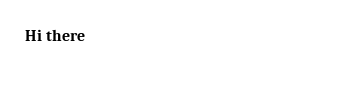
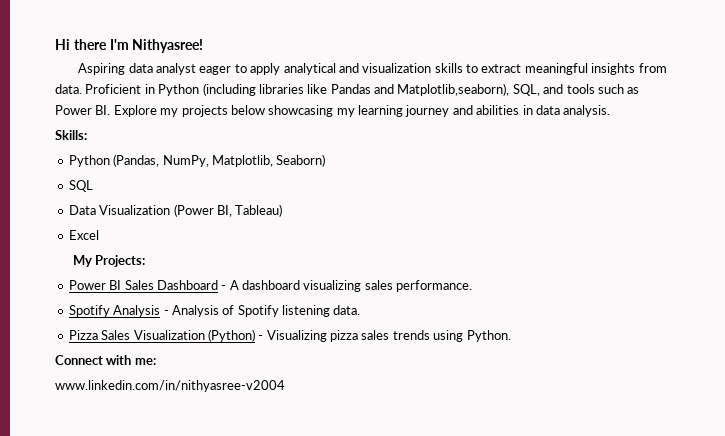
- Hi there
+ Hi there I'm Nithyasree!
+ Aspiring data analyst eager to apply analytical and visualization skills to extract meaningful insights from data. Proficient in Python (including libraries like Pandas and Matplotlib,seaborn), SQL, and tools such as Power BI. Explore my projects below showcasing my learning journey and abilities in data analysis.
+ Skills:
+ Python (Pandas, NumPy, Matplotlib, Seaborn)
+ SQL
+ Data Visualization (Power BI, Tableau)
+ Excel
+ My Projects:
+ Power BI Sales Dashboard - A dashboard visualizing sales performance.
+ Spotify Analysis - Analysis of Spotify listening data.
+ Pizza Sales Visualization (Python) - Visualizing pizza sales trends using Python.
+ Connect with me:
+ www.linkedin.com/in/nithyasree-v2004

